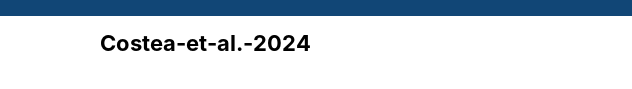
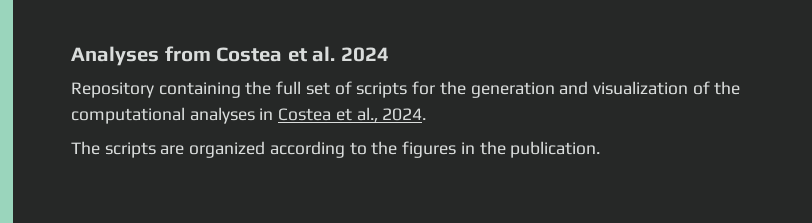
- Costea-et-al.-2024
+ Analyses from Costea et al. 2024
+ Repository containing the full set of scripts for the generation and visualization of the computational analyses in Costea et al., 2024.
+ The scripts are organized according to the figures in the publication.

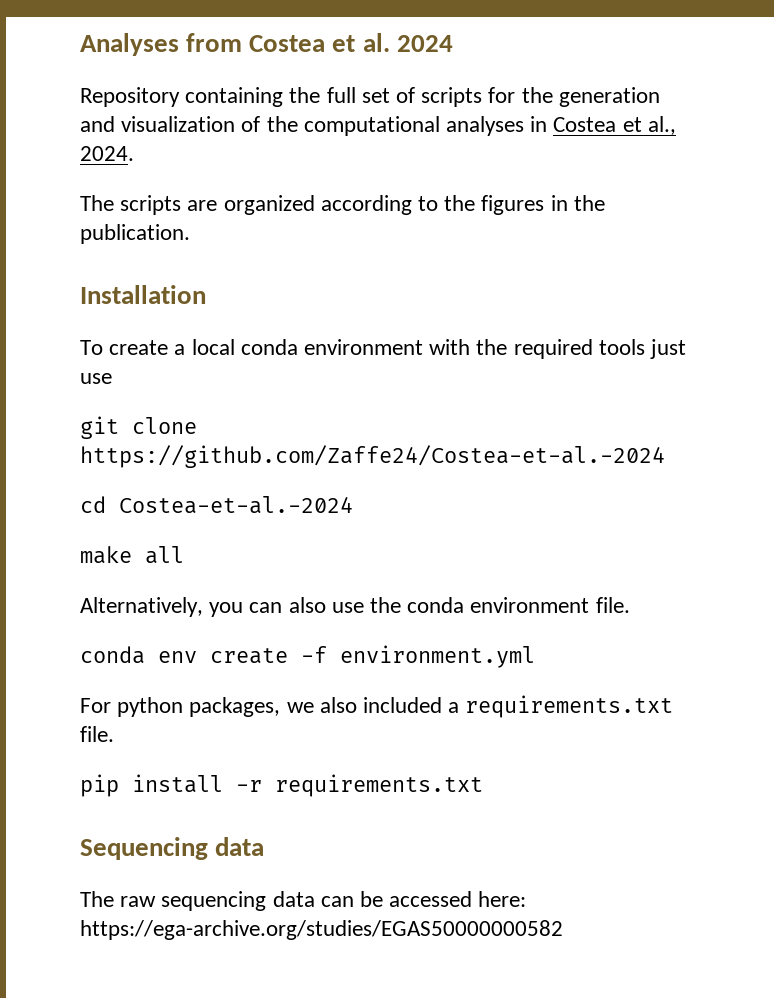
+ Installation
+ To create a local conda environment with the required tools just use
+ git clone https://github.com/Zaffe24/Costea-et-al.-2024
+ cd Costea-et-al.-2024
+ make all
+ Alternatively, you can also use the conda environment file.
+ conda env create -f environment.yml
+ For python packages, we also included a requirements.txt file.
+ pip install -r requirements.txt
+ Sequencing data
+ The raw sequencing data can be accessed here: https://ega-archive.org/studies/EGAS50000000582

